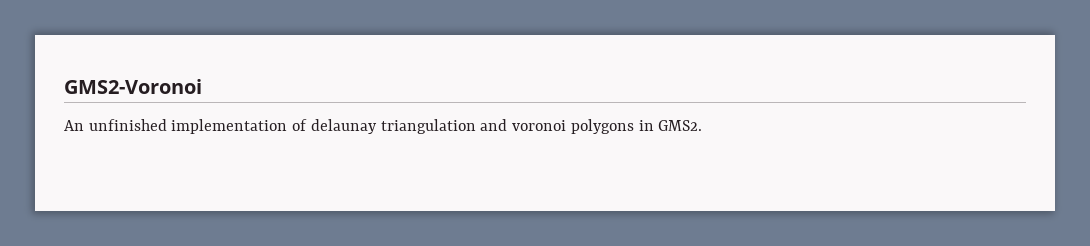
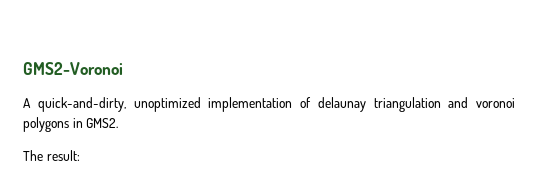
- An unfinished implementation of delaunay triangulation and voronoi polygons in GMS2.
+ A quick-and-dirty, unoptimized implementation of delaunay triangulation and voronoi polygons in GMS2.
+ The result:

